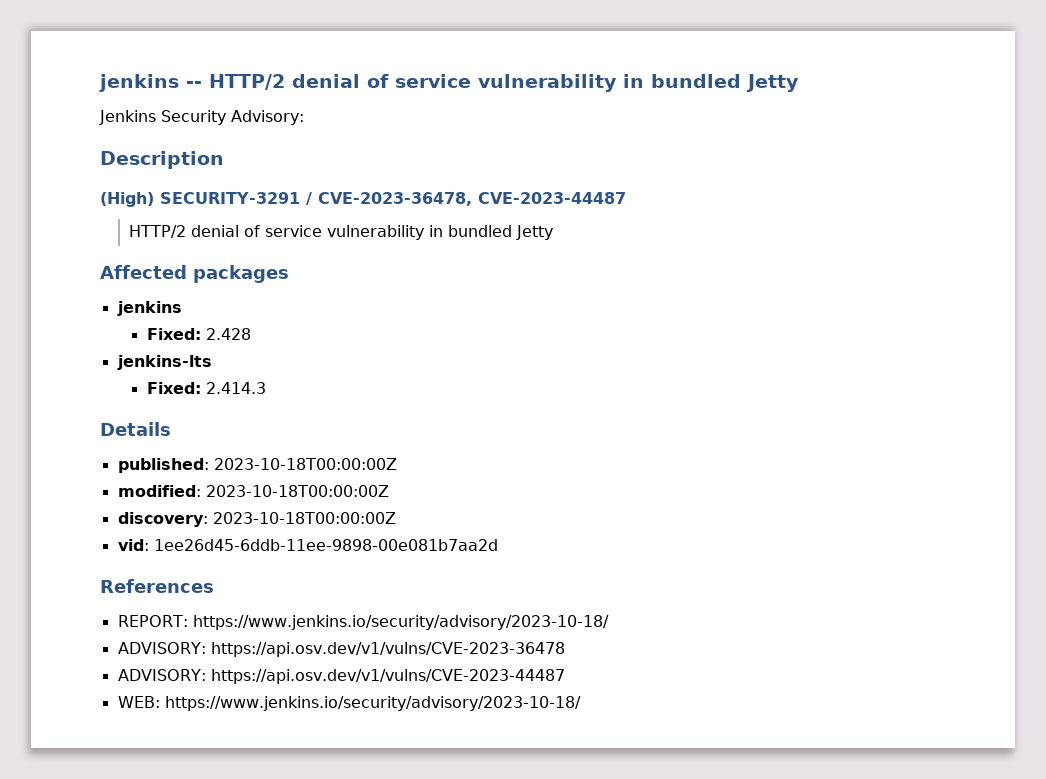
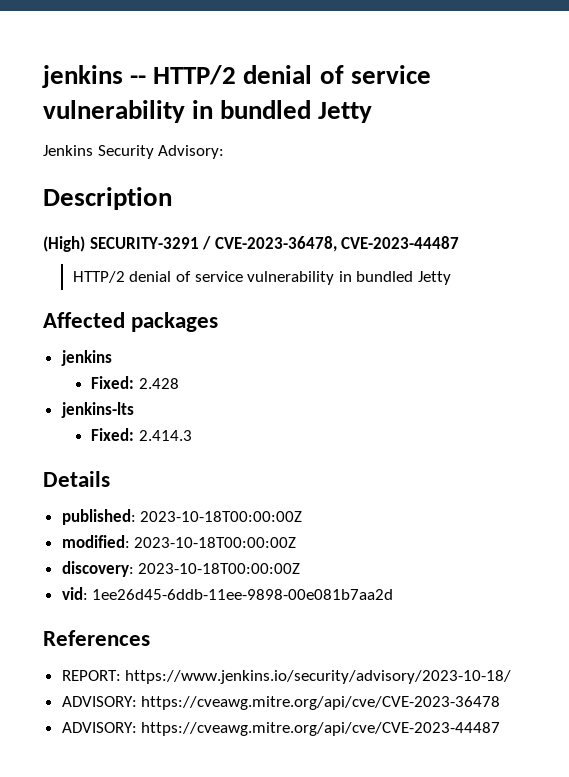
- ADVISORY: https://api.osv.dev/v1/vulns/CVE-2023-36478
- ADVISORY: https://api.osv.dev/v1/vulns/CVE-2023-44487
- WEB: https://www.jenkins.io/security/advisory/2023-10-18/
+ ADVISORY: https://cveawg.mitre.org/api/cve/CVE-2023-36478
+ ADVISORY: https://cveawg.mitre.org/api/cve/CVE-2023-44487

